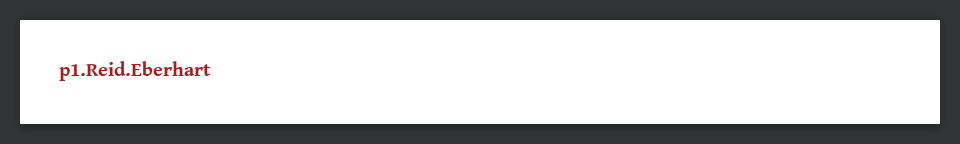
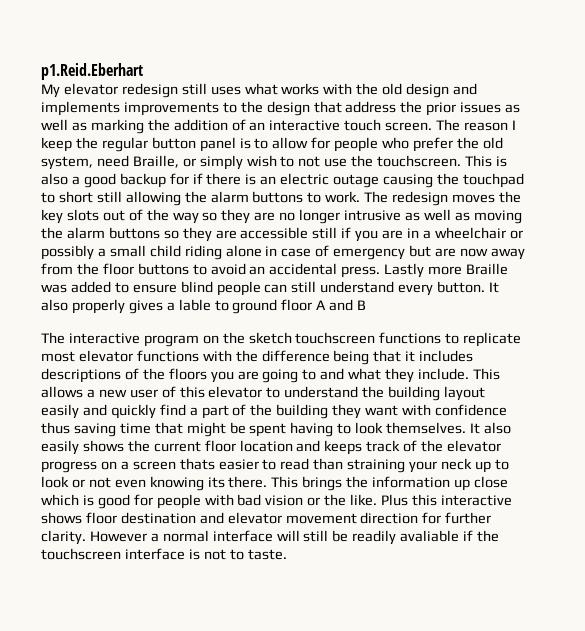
+ My elevator redesign still uses what works with the old design and implements improvements to the design that address the prior issues as well as marking the addition of an interactive touch screen. The reason I keep the regular button panel is to allow for people who prefer the old system, need Braille, or simply wish to not use the touchscreen. This is also a good backup for if there is an electric outage causing the touchpad to short still allowing the alarm buttons to work. The redesign moves the key slots out of the way so they are no longer intrusive as well as moving the alarm buttons so they are accessible still if you are in a wheelchair or possibly a small child riding alone in case of emergency but are now away from the floor buttons to avoid an accidental press. Lastly more Braille was added to ensure blind people can still understand every button. It also properly gives a lable to ground floor A and B
+ The interactive program on the sketch touchscreen functions to replicate most elevator functions with the difference being that it includes descriptions of the floors you are going to and what they include. This allows a new user of this elevator to understand the building layout easily and quickly find a part of the building they want with confidence thus saving time that might be spent having to look themselves. It also easily shows the current floor location and keeps track of the elevator progress on a screen thats easier to read than straining your neck up to look or not even knowing its there. This brings the information up close which is good for people with bad vision or the like. Plus this interactive shows floor destination and elevator movement direction for further clarity. However a normal interface will still be readily avaliable if the touchscreen interface is not to taste.

